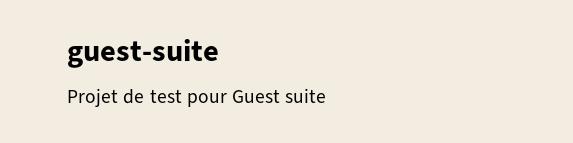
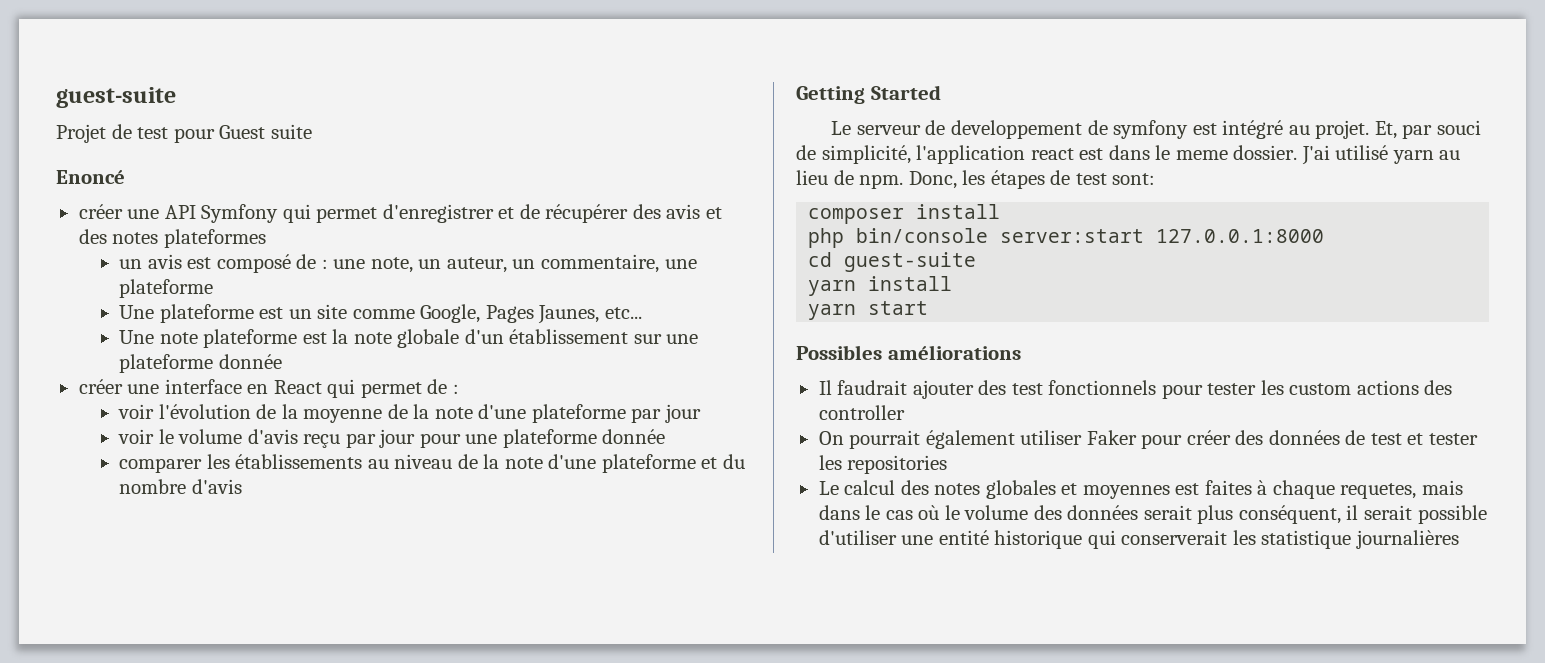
+ Enoncé
+ créer une API Symfony qui permet d'enregistrer et de récupérer des avis et des notes plateformes
+ un avis est composé de : une note, un auteur, un commentaire, une plateforme
+ Une plateforme est un site comme Google, Pages Jaunes, etc...
+ Une note plateforme est la note globale d'un établissement sur une plateforme donnée
+ créer une interface en React qui permet de :
+ voir l'évolution de la moyenne de la note d'une plateforme par jour
+ voir le volume d'avis reçu par jour pour une plateforme donnée
+ comparer les établissements au niveau de la note d'une plateforme et du nombre d'avis
+ Getting Started
+ Le serveur de developpement de symfony est intégré au projet. Et, par souci de simplicité, l'application react est dans le meme dossier. J'ai utilisé yarn au lieu de npm. Donc, les étapes de test sont:
+ composer install
+ php bin/console server:start 127.0.0.1:8000
+ cd guest-suite
+ yarn install
+ yarn start
+ Possibles améliorations
+ Il faudrait ajouter des test fonctionnels pour tester les custom actions des controller
+ On pourrait également utiliser Faker pour créer des données de test et tester les repositories
+ Le calcul des notes globales et moyennes est faites à chaque requetes, mais dans le cas où le volume des données serait plus conséquent, il serait possible d'utiliser une entité historique qui conserverait les statistique journalières

